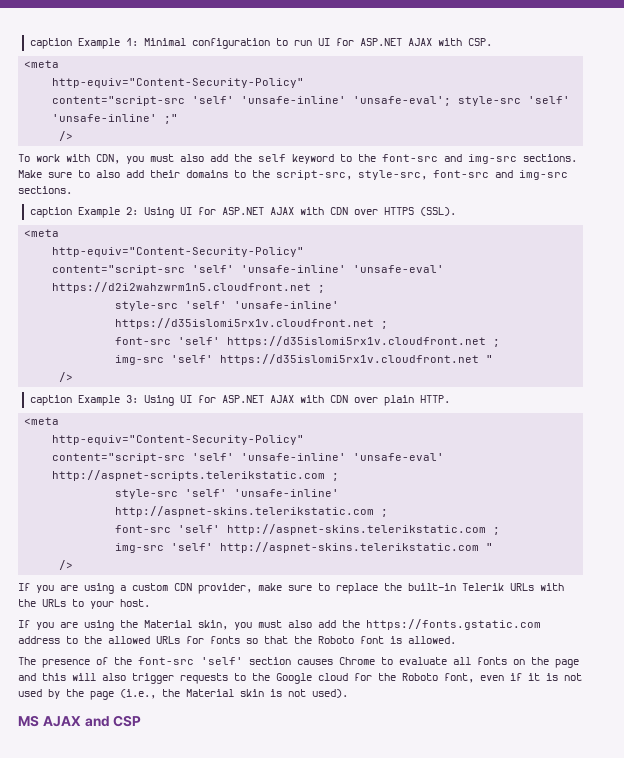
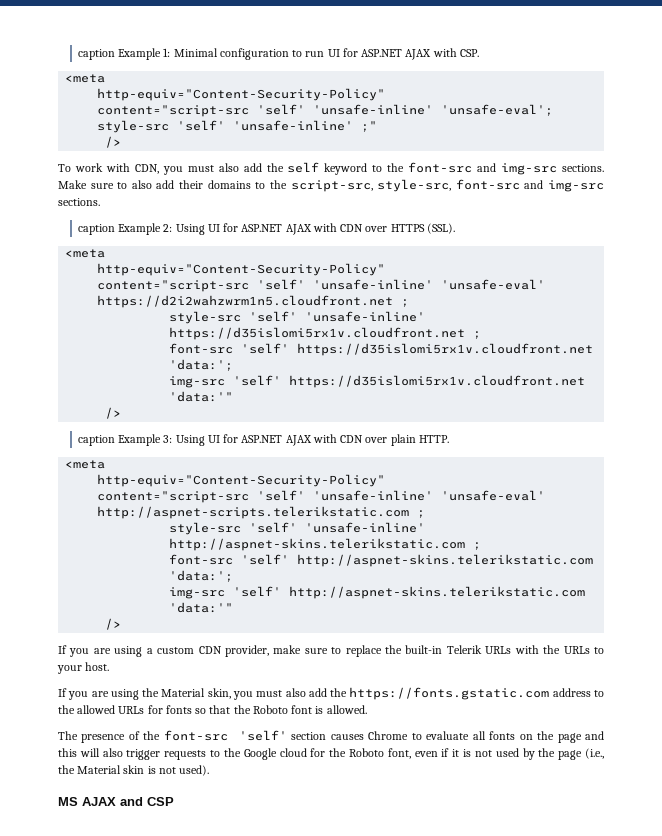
- font-src 'self' https://d35islomi5rx1v.cloudfront.net ;
+ font-src 'self' https://d35islomi5rx1v.cloudfront.net 'data:';
- img-src 'self' https://d35islomi5rx1v.cloudfront.net "
+ img-src 'self' https://d35islomi5rx1v.cloudfront.net 'data:'"
- font-src 'self' http://aspnet-skins.telerikstatic.com ;
+ font-src 'self' http://aspnet-skins.telerikstatic.com 'data:';
- img-src 'self' http://aspnet-skins.telerikstatic.com "
+ img-src 'self' http://aspnet-skins.telerikstatic.com 'data:'"

